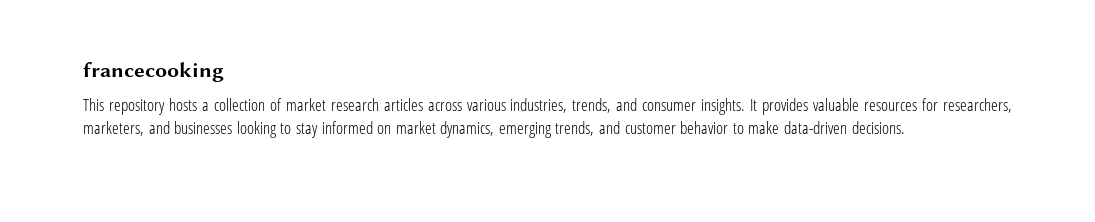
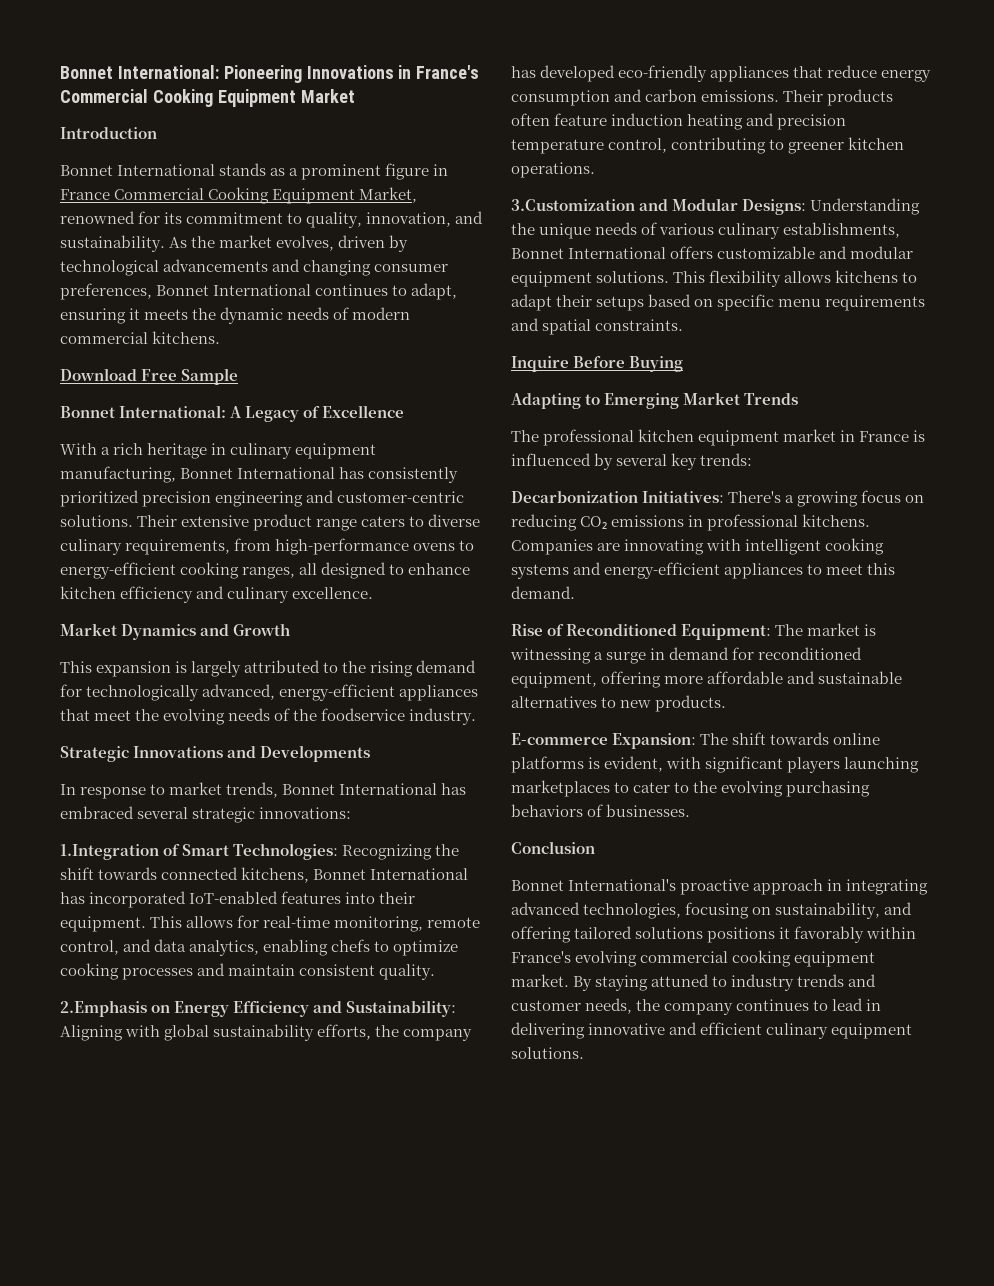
- francecooking
- This repository hosts a collection of market research articles across various industries, trends, and consumer insights. It provides valuable resources for researchers, marketers, and businesses looking to stay informed on market dynamics, emerging trends, and customer behavior to make data-driven decisions.
+ Bonnet International: Pioneering Innovations in France's Commercial Cooking Equipment Market
+ Introduction
+ Bonnet International stands as a prominent figure in France Commercial Cooking Equipment Market, renowned for its commitment to quality, innovation, and sustainability. As the market evolves, driven by technological advancements and changing consumer preferences, Bonnet International continues to adapt, ensuring it meets the dynamic needs of modern commercial kitchens.
+ Download Free Sample
+ Bonnet International: A Legacy of Excellence
+ With a rich heritage in culinary equipment manufacturing, Bonnet International has consistently prioritized precision engineering and customer-centric solutions. Their extensive product range caters to diverse culinary requirements, from high-performance ovens to energy-efficient cooking ranges, all designed to enhance kitchen efficiency and culinary excellence.
+ Market Dynamics and Growth
+ This expansion is largely attributed to the rising demand for technologically advanced, energy-efficient appliances that meet the evolving needs of the foodservice industry.
+ Strategic Innovations and Developments
+ In response to market trends, Bonnet International has embraced several strategic innovations:
+ 1.Integration of Smart Technologies: Recognizing the shift towards connected kitchens, Bonnet International has incorporated IoT-enabled features into their equipment. This allows for real-time monitoring, remote control, and data analytics, enabling chefs to optimize cooking processes and maintain consistent quality.
+ 2.Emphasis on Energy Efficiency and Sustainability: Aligning with global sustainability efforts, the company has developed eco-friendly appliances that reduce energy consumption and carbon emissions. Their products often feature induction heating and precision temperature control, contributing to greener kitchen operations.
+ 3.Customization and Modular Designs: Understanding the unique needs of various culinary establishments, Bonnet International offers customizable and modular equipment solutions. This flexibility allows kitchens to adapt their setups based on specific menu requirements and spatial constraints.
+ Inquire Before Buying
+ Adapting to Emerging Market Trends
+ The professional kitchen equipment market in France is influenced by several key trends:
+ Decarbonization Initiatives: There's a growing focus on reducing CO₂ emissions in professional kitchens. Companies are innovating with intelligent cooking systems and energy-efficient appliances to meet this demand.
+ Rise of Reconditioned Equipment: The market is witnessing a surge in demand for reconditioned equipment, offering more affordable and sustainable alternatives to new products.
+ E-commerce Expansion: The shift towards online platforms is evident, with significant players launching marketplaces to cater to the evolving purchasing behaviors of businesses.
+ Conclusion
+ Bonnet International's proactive approach in integrating advanced technologies, focusing on sustainability, and offering tailored solutions positions it favorably within France's evolving commercial cooking equipment market. By staying attuned to industry trends and customer needs, the company continues to lead in delivering innovative and efficient culinary equipment solutions.

